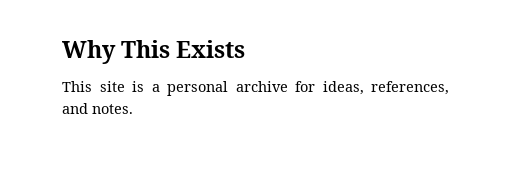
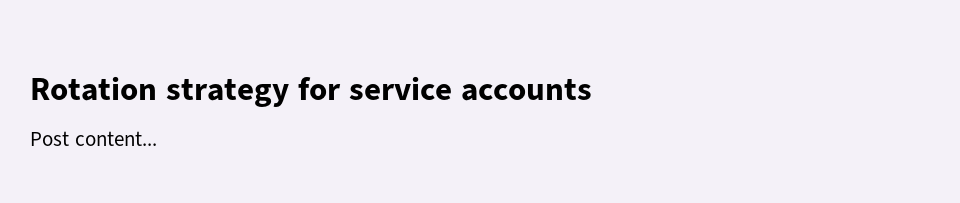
- Why This Exists
- This site is a personal archive for ideas, references, and notes.
+ Rotation strategy for service accounts
+ Post content...

